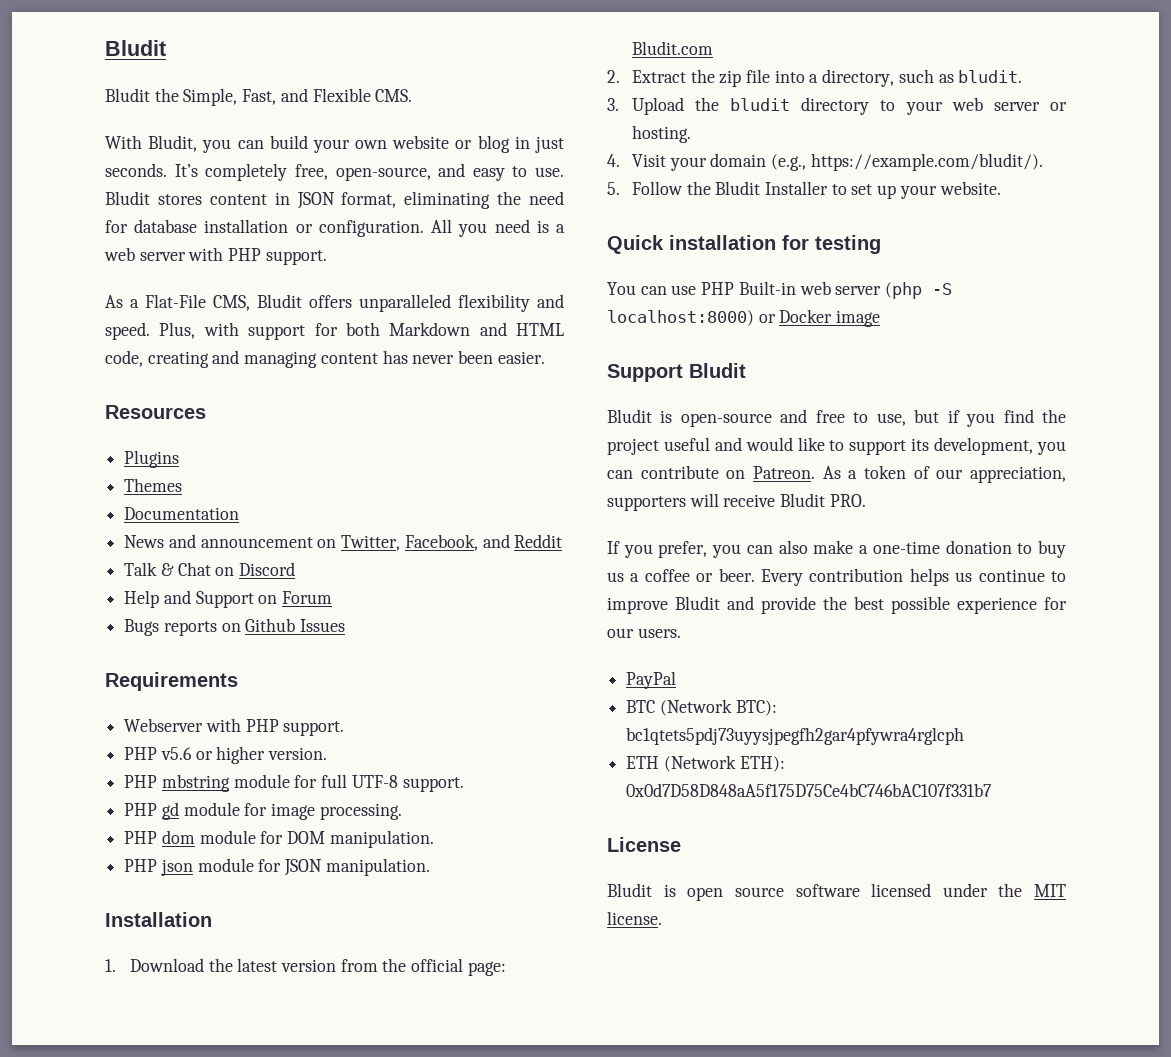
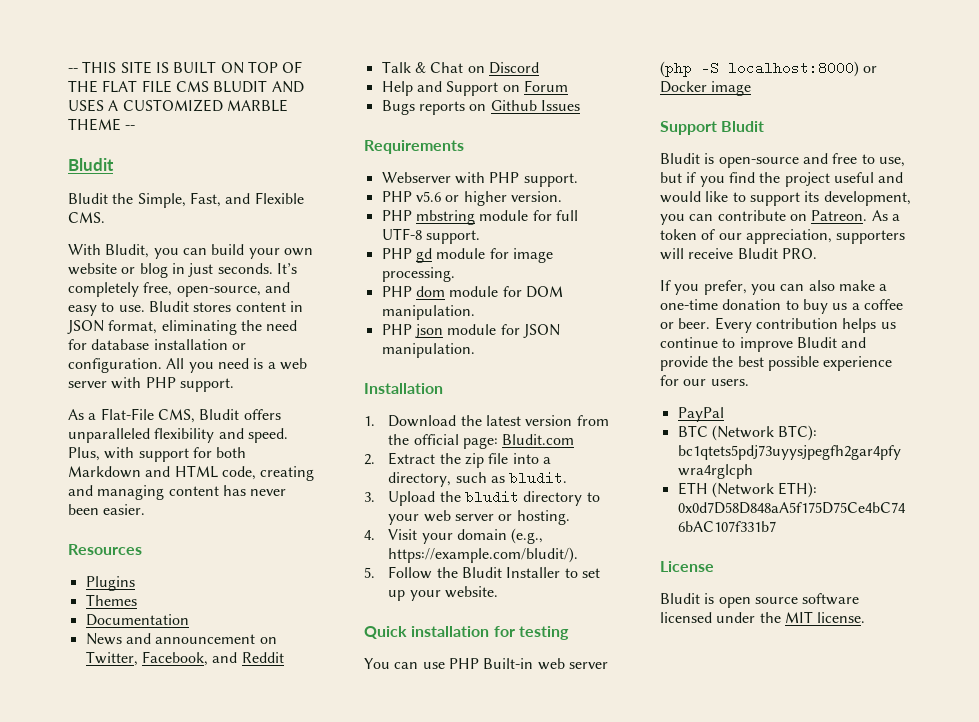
+ -- THIS SITE IS BUILT ON TOP OF THE FLAT FILE CMS BLUDIT AND USES A CUSTOMIZED MARBLE THEME --

